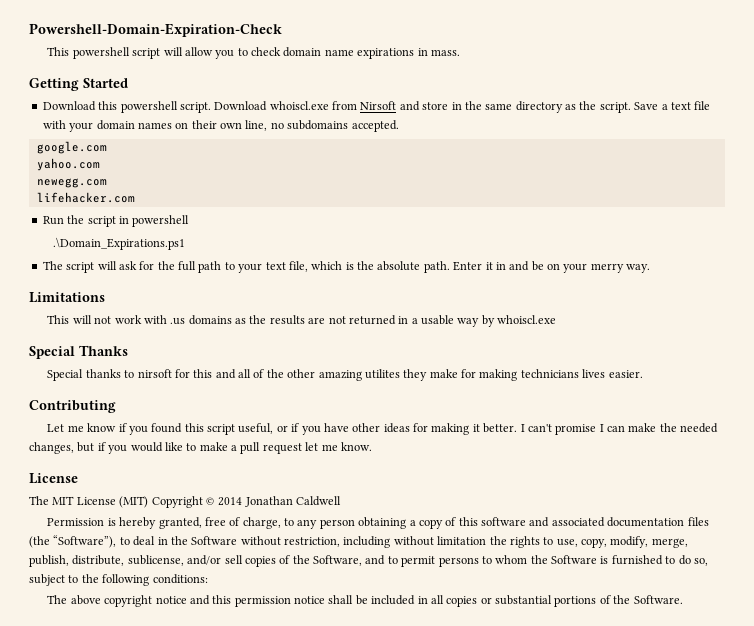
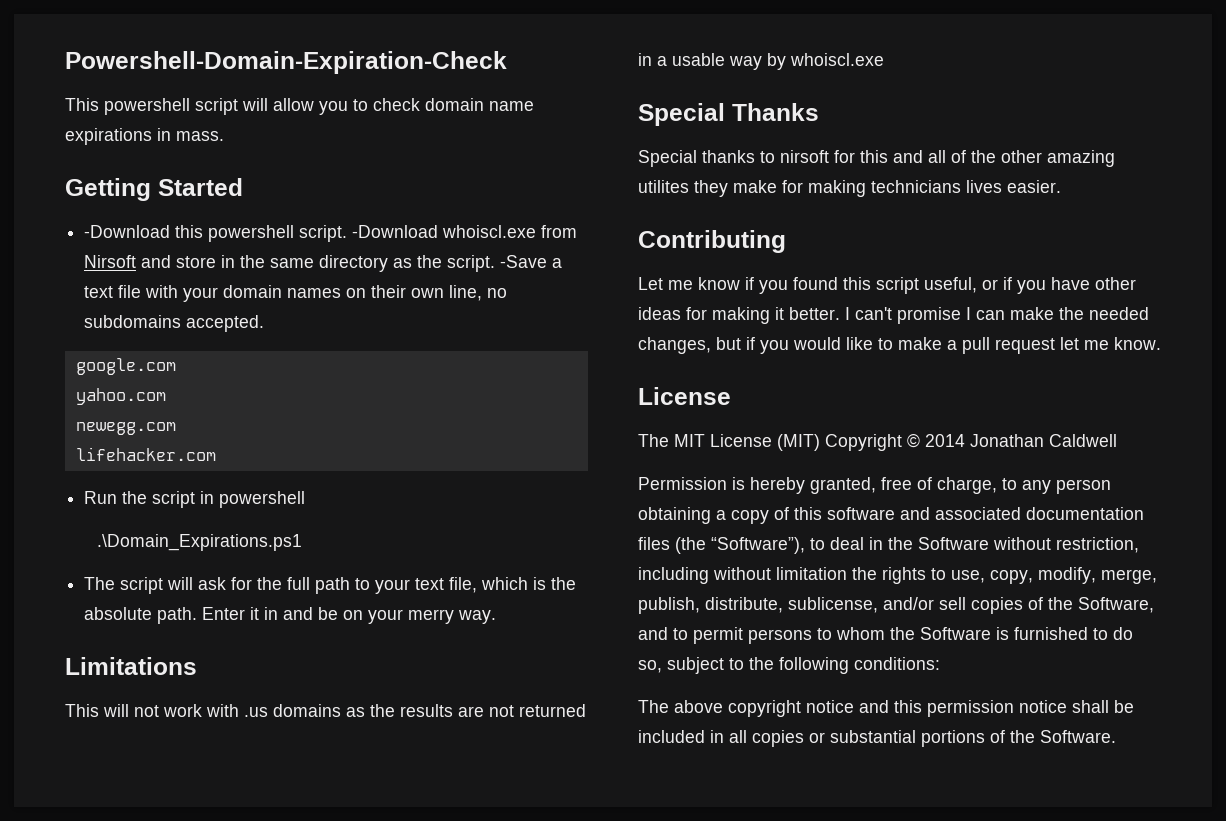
- Download this powershell script.
+ -Download this powershell script.
- Download whoiscl.exe from Nirsoft and store in the same directory as the script.
+ -Download whoiscl.exe from Nirsoft and store in the same directory as the script.
- Save a text file with your domain names on their own line, no subdomains accepted.
+ -Save a text file with your domain names on their own line, no subdomains accepted.

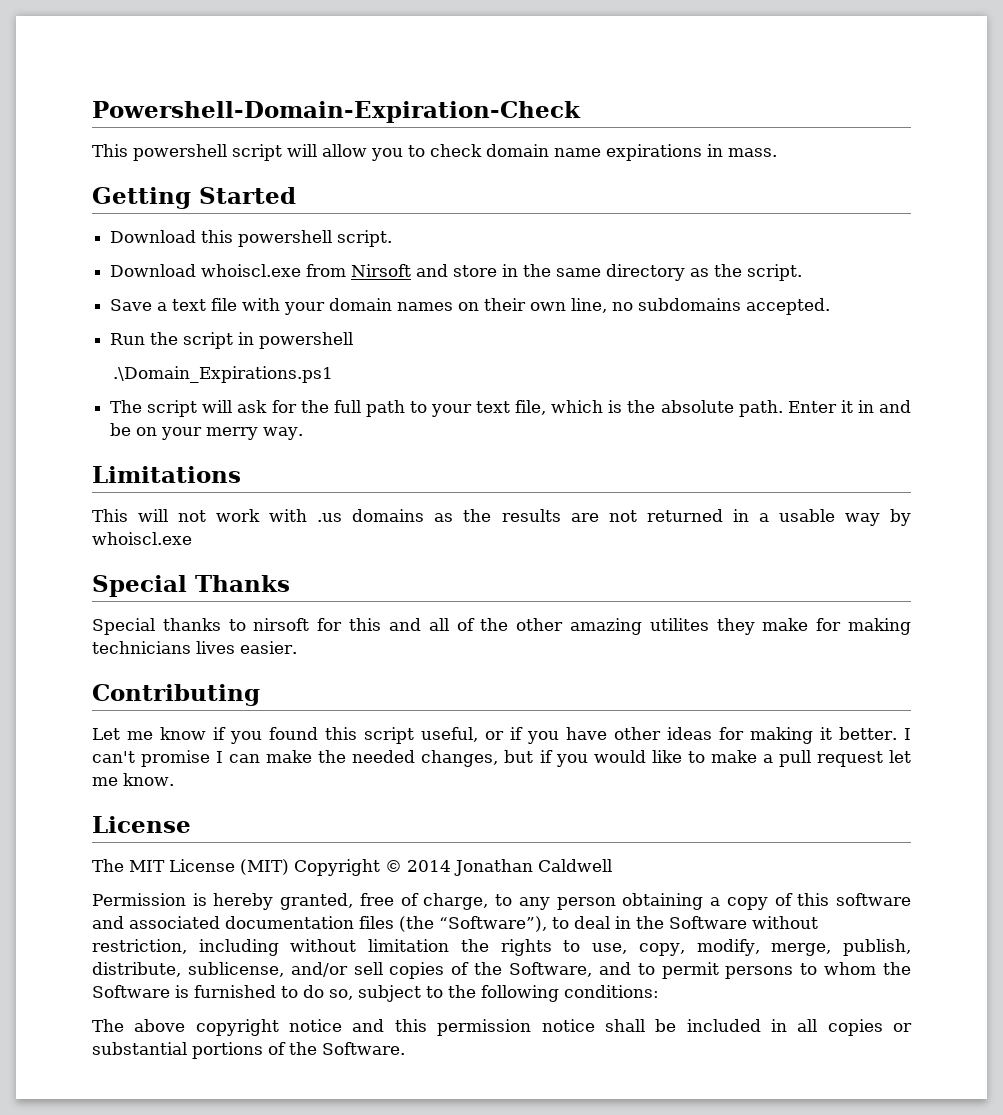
- -Download this powershell script. -Download whoiscl.exe from Nirsoft and store in the same directory as the script. -Save a text file with your domain names on their own line, no subdomains accepted.
+ Download this powershell script.
+ Download whoiscl.exe from Nirsoft and store in the same directory as the script.
+ Save a text file with your domain names on their own line, no subdomains accepted.
- google.com
- yahoo.com
- newegg.com
- lifehacker.com

